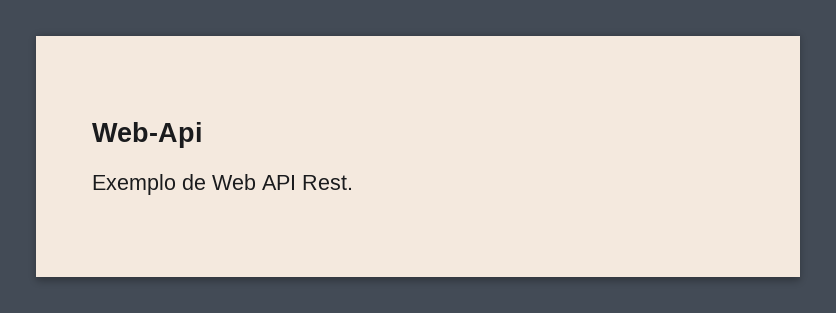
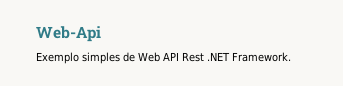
- Exemplo de Web API Rest.
+ Exemplo simples de Web API Rest .NET Framework.

